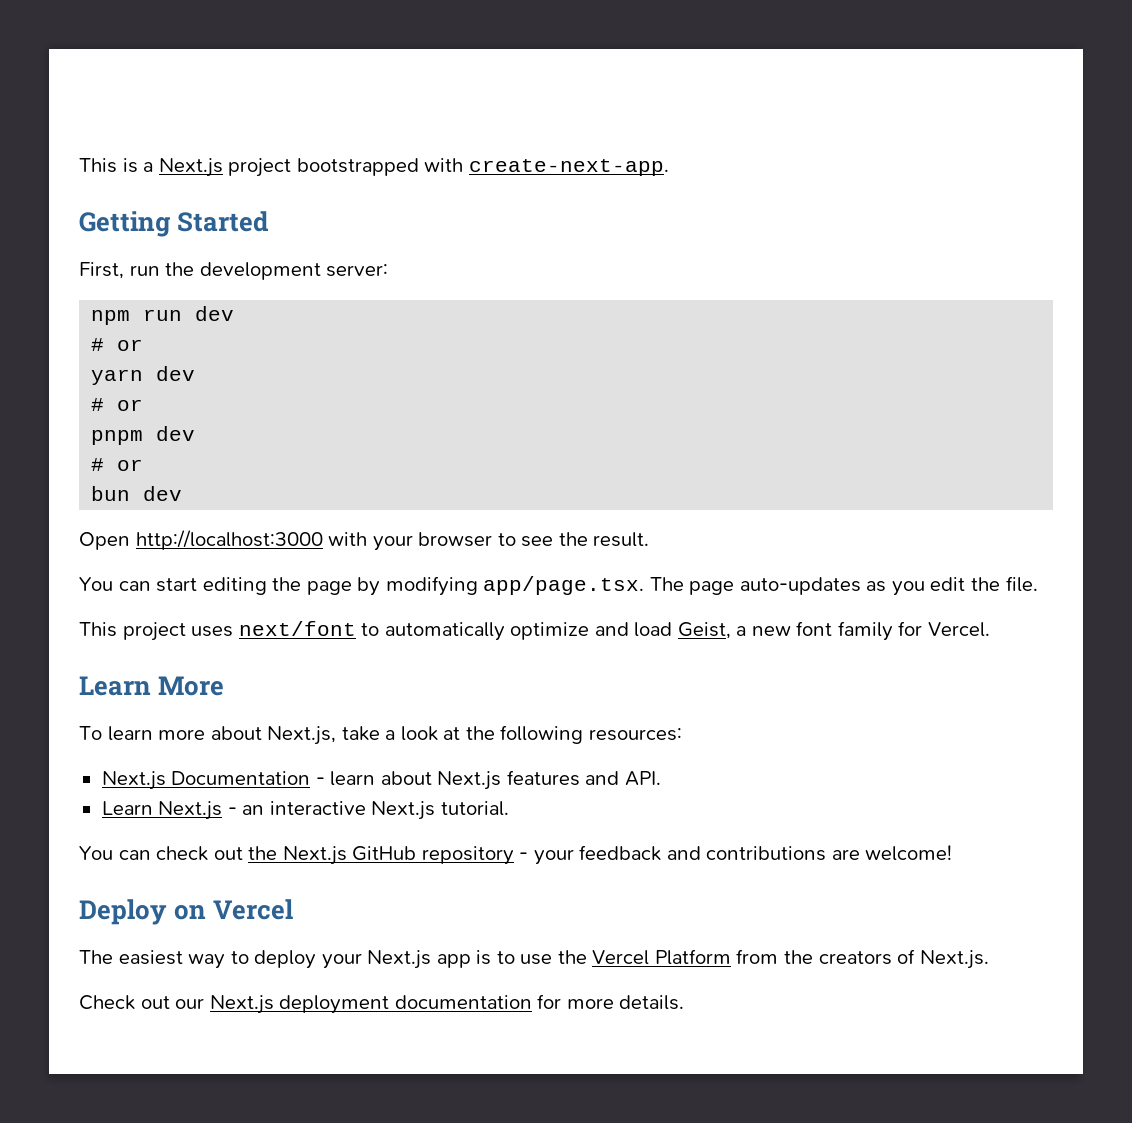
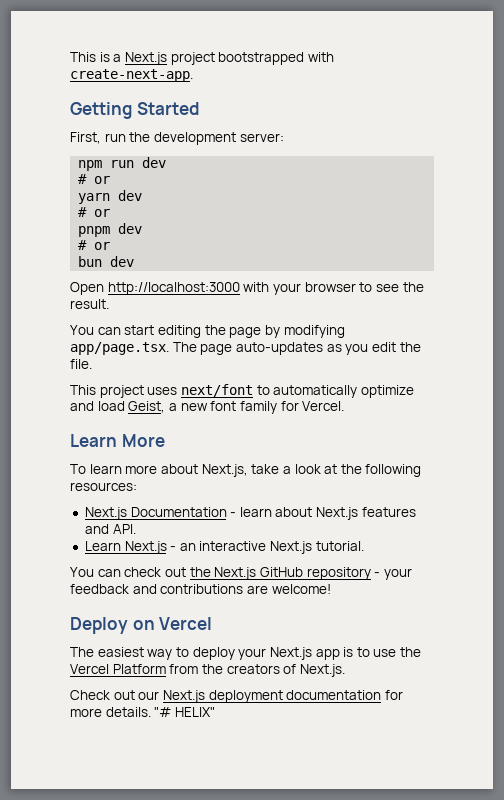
+ "# HELIX"

